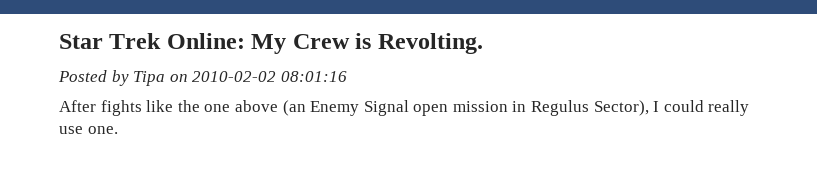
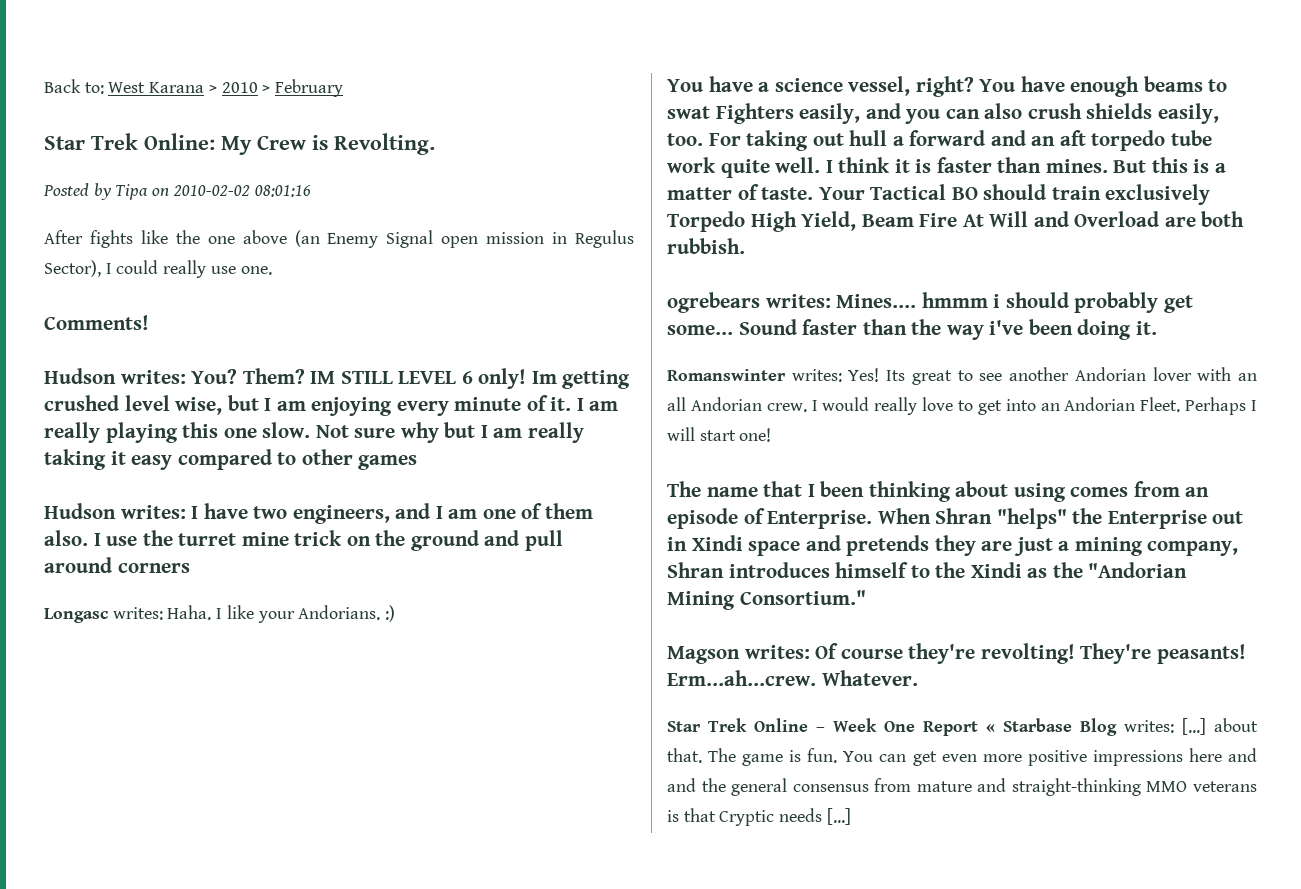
+ Back to: West Karana > 2010 > February
+ Comments!
+ Hudson writes: You? Them? IM STILL LEVEL 6 only! Im getting crushed level wise, but I am enjoying every minute of it. I am really playing this one slow. Not sure why but I am really taking it easy compared to other games
+ Hudson writes: I have two engineers, and I am one of them also. I use the turret mine trick on the ground and pull around corners
+ Longasc writes: Haha. I like your Andorians. :)
+ You have a science vessel, right? You have enough beams to swat Fighters easily, and you can also crush shields easily, too. For taking out hull a forward and an aft torpedo tube work quite well. I think it is faster than mines. But this is a matter of taste. Your Tactical BO should train exclusively Torpedo High Yield, Beam Fire At Will and Overload are both rubbish.
+ ogrebears writes: Mines.... hmmm i should probably get some... Sound faster than the way i've been doing it.
+ Romanswinter writes: Yes! Its great to see another Andorian lover with an all Andorian crew. I would really love to get into an Andorian Fleet. Perhaps I will start one!
+ The name that I been thinking about using comes from an episode of Enterprise. When Shran "helps" the Enterprise out in Xindi space and pretends they are just a mining company, Shran introduces himself to the Xindi as the "Andorian Mining Consortium."
+ Magson writes: Of course they're revolting! They're peasants! Erm...ah...crew. Whatever.
+ Star Trek Online – Week One Report « Starbase Blog writes: [...] about that. The game is fun. You can get even more positive impressions here and and the general consensus from mature and straight-thinking MMO veterans is that Cryptic needs [...]

